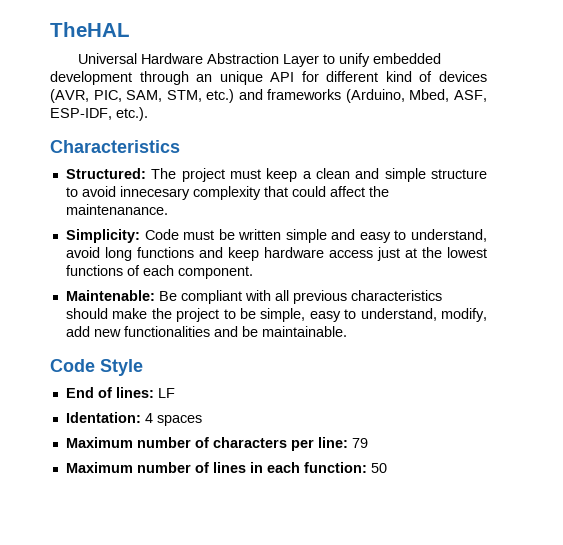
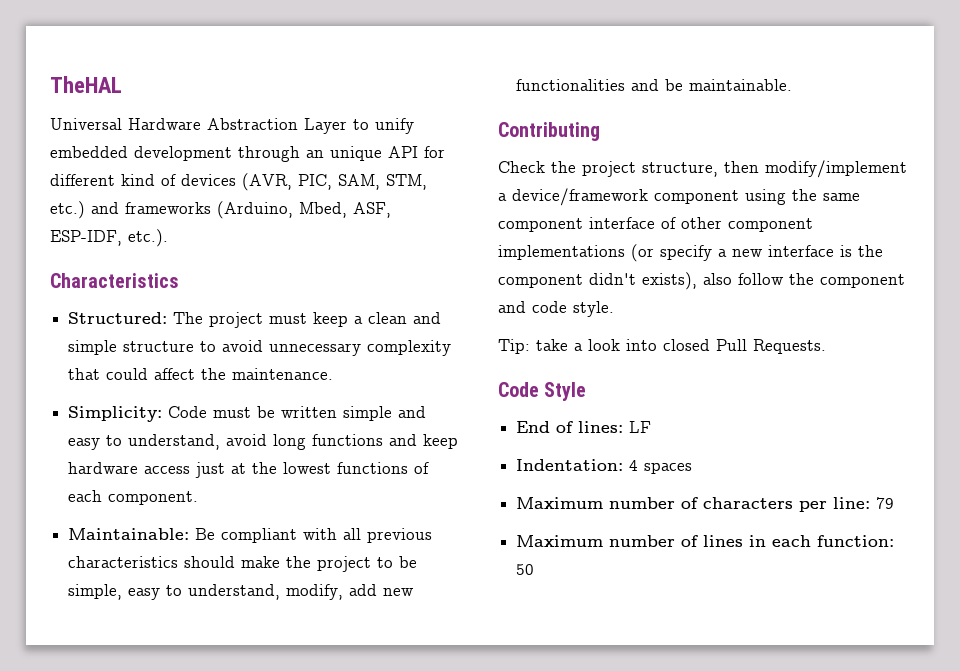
- Structured: The project must keep a clean and simple structure to avoid innecesary complexity that could affect the maintenanance.
+ Structured: The project must keep a clean and simple structure to avoid unnecessary complexity that could affect the maintenance.
- Maintenable: Be compliant with all previous characteristics should make the project to be simple, easy to understand, modify, add new functionalities and be maintainable.
+ Maintainable: Be compliant with all previous characteristics should make the project to be simple, easy to understand, modify, add new functionalities and be maintainable.
+ Contributing
+ Check the project structure, then modify/implement a device/framework component using the same component interface of other component implementations (or specify a new interface is the component didn't exists), also follow the component and code style.
+ Tip: take a look into closed Pull Requests.
- Identation: 4 spaces
+ Indentation: 4 spaces

